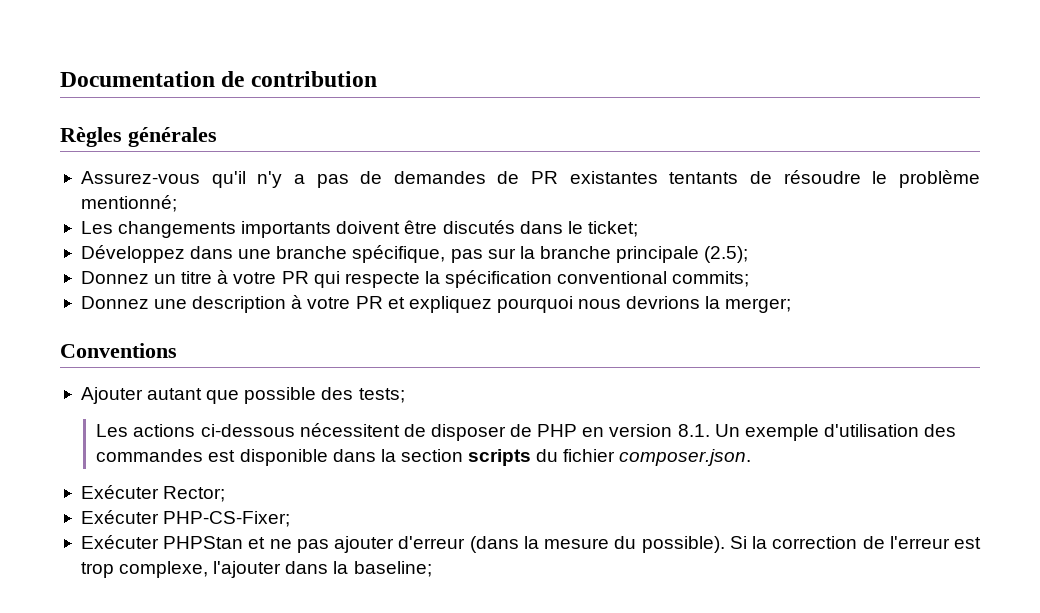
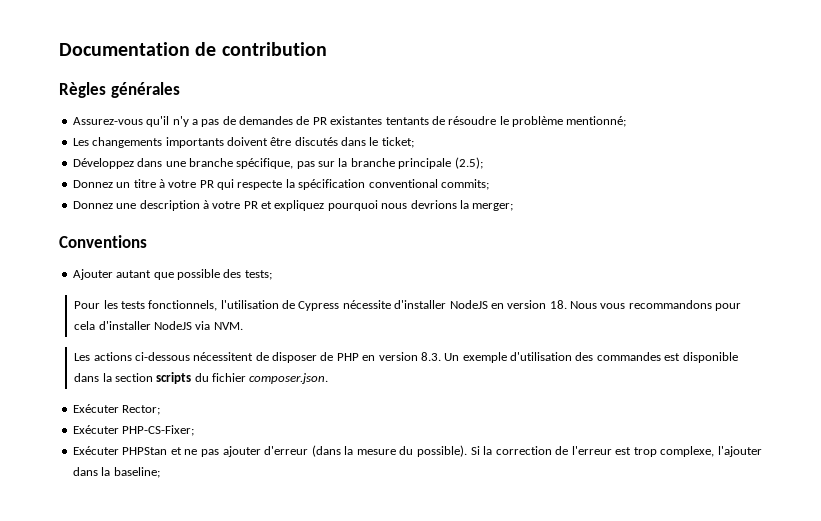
+ Pour les tests fonctionnels, l'utilisation de Cypress nécessite d'installer NodeJS en version 18. Nous vous recommandons pour cela d'installer NodeJS via NVM.
- Les actions ci-dessous nécessitent de disposer de PHP en version 8.1. Un exemple d'utilisation des commandes est disponible dans la section scripts du fichier composer.json.
+ Les actions ci-dessous nécessitent de disposer de PHP en version 8.3. Un exemple d'utilisation des commandes est disponible dans la section scripts du fichier composer.json.

